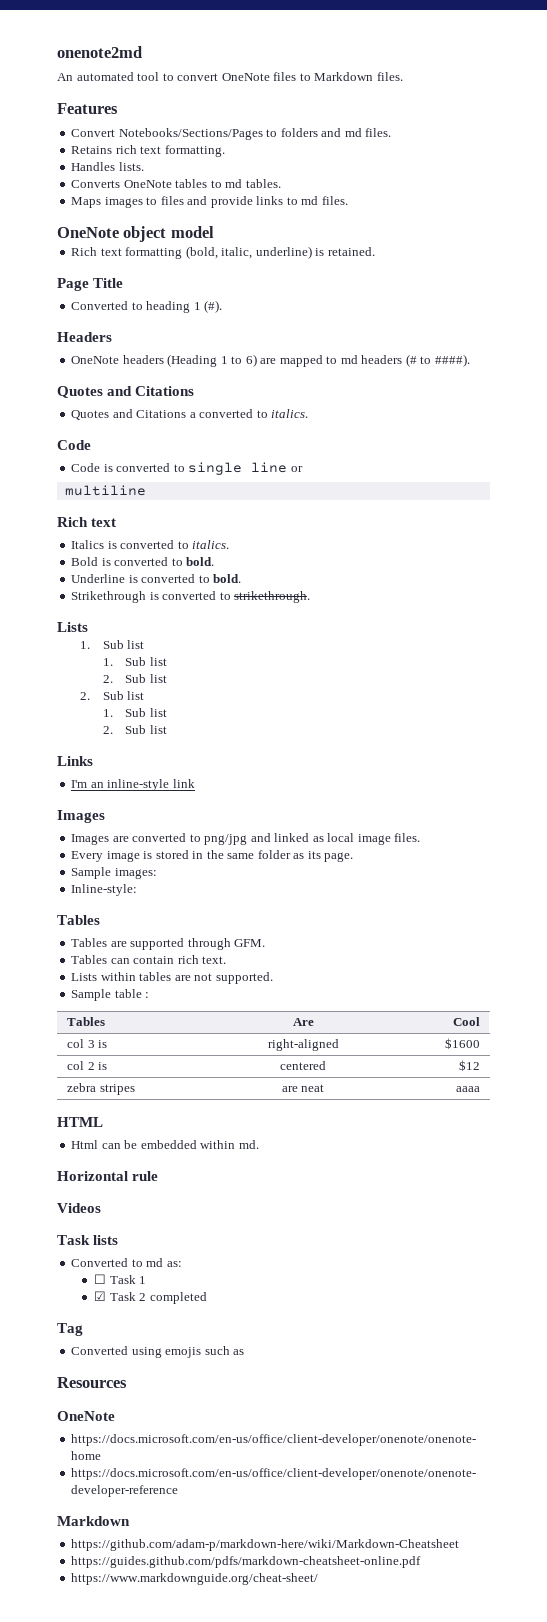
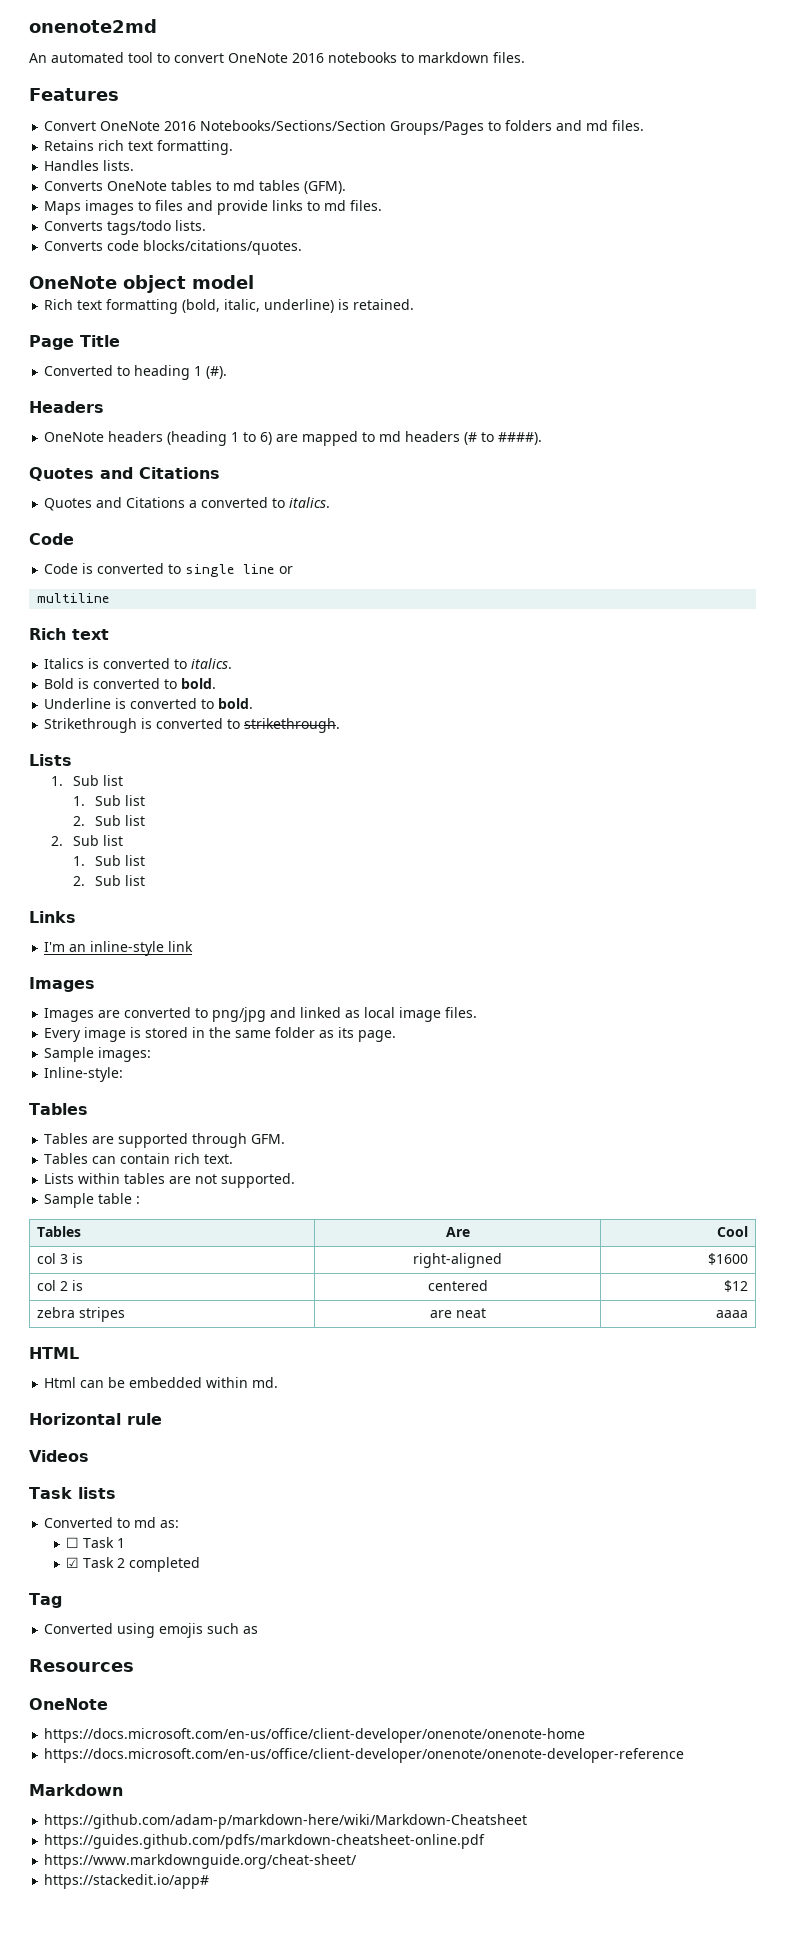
- An automated tool to convert OneNote files to Markdown files.
+ An automated tool to convert OneNote 2016 notebooks to markdown files.
- Convert Notebooks/Sections/Pages to folders and md files.
+ Convert OneNote 2016 Notebooks/Sections/Section Groups/Pages to folders and md files.
- Converts OneNote tables to md tables.
+ Converts OneNote tables to md tables (GFM).
+ Converts tags/todo lists.
+ Converts code blocks/citations/quotes.
- OneNote headers (Heading 1 to 6) are mapped to md headers (# to ####).
+ OneNote headers (heading 1 to 6) are mapped to md headers (# to ####).
+ https://stackedit.io/app#

